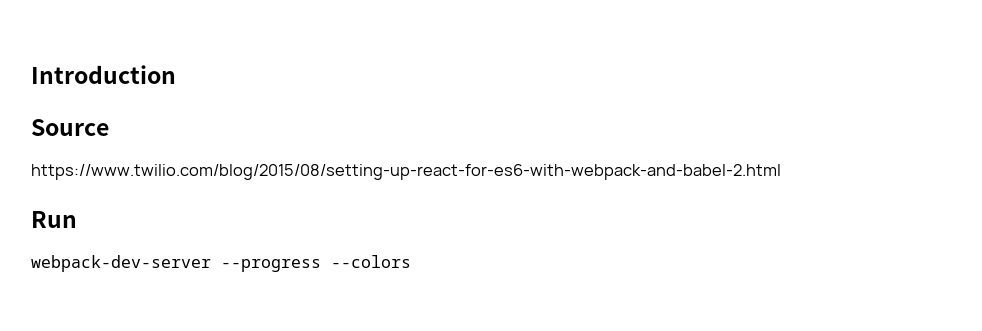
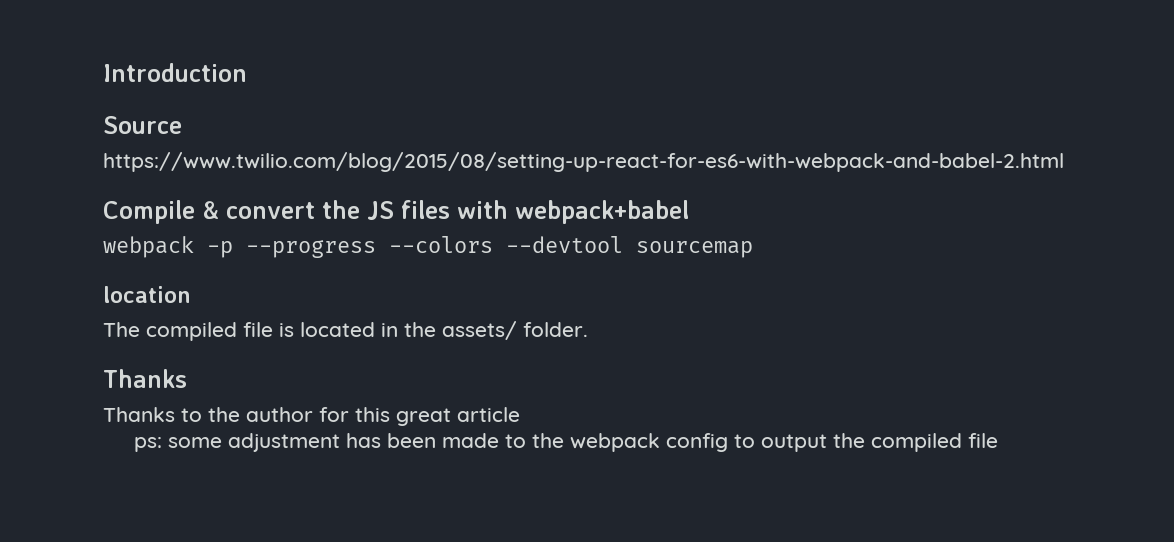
- Run
- webpack-dev-server --progress --colors
+ Compile & convert the JS files with webpack+babel
+ webpack -p --progress --colors --devtool sourcemap
+ location
+ The compiled file is located in the assets/ folder.
+ Thanks
+ Thanks to the author for this great article
+ ps: some adjustment has been made to the webpack config to output the compiled file

